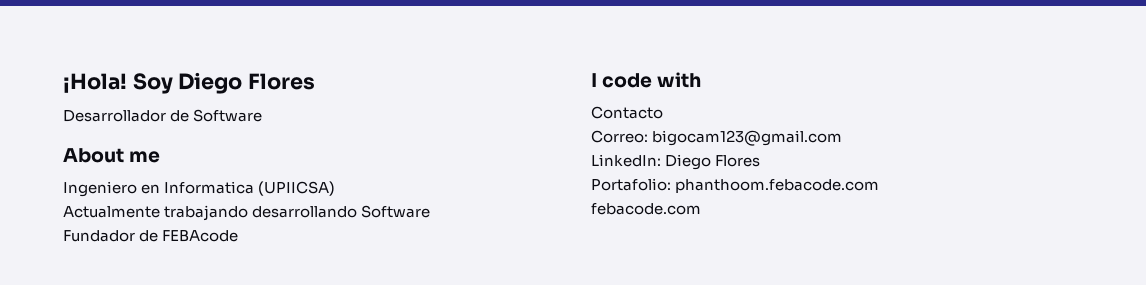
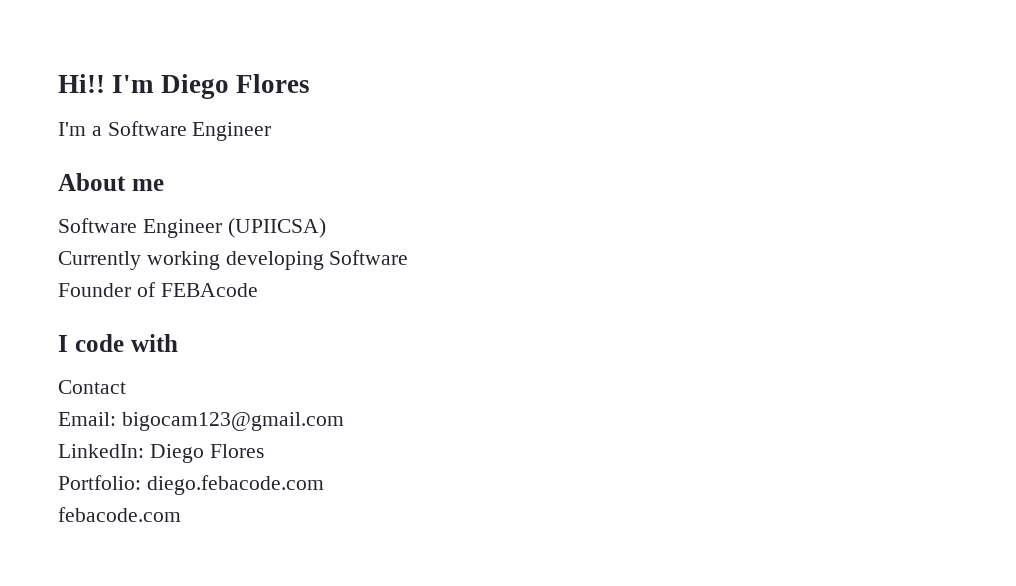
- ¡Hola! Soy Diego Flores
- Desarrollador de Software
+ Hi!! I'm Diego Flores
+ I'm a Software Engineer
- Ingeniero en Informatica (UPIICSA)
- Actualmente trabajando desarrollando Software
- Fundador de FEBAcode
+ Software Engineer (UPIICSA)
+ Currently working developing Software
+ Founder of FEBAcode
- Contacto
- Correo: bigocam123@gmail.com
+ Contact
+ Email: bigocam123@gmail.com
- Portafolio: phanthoom.febacode.com
+ Portfolio: diego.febacode.com

